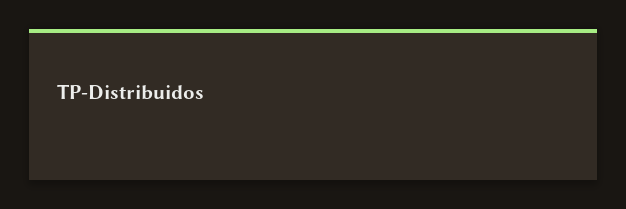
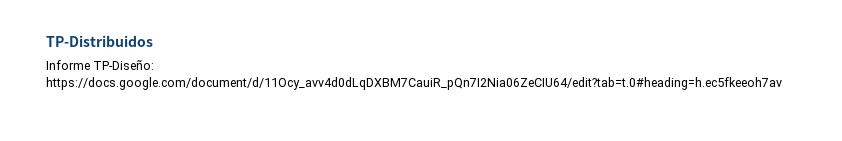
+ Informe TP-Diseño: https://docs.google.com/document/d/11Ocy_avv4d0dLqDXBM7CauiR_pQn7I2Nia06ZeCIU64/edit?tab=t.0#heading=h.ec5fkeeoh7av

